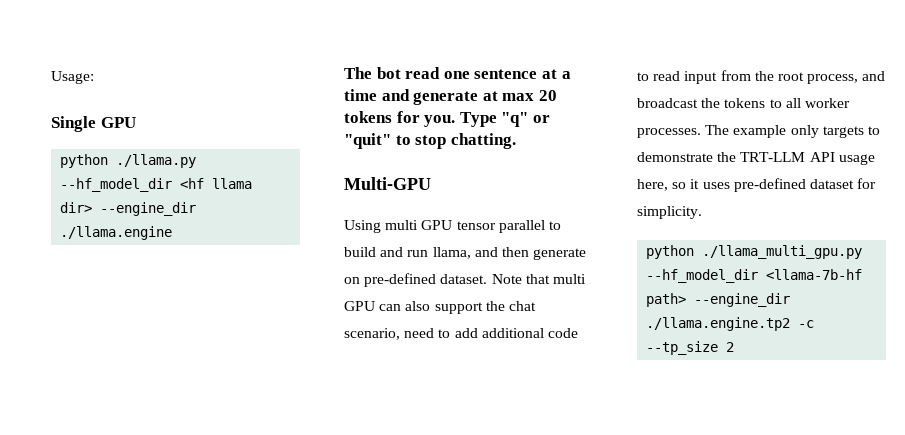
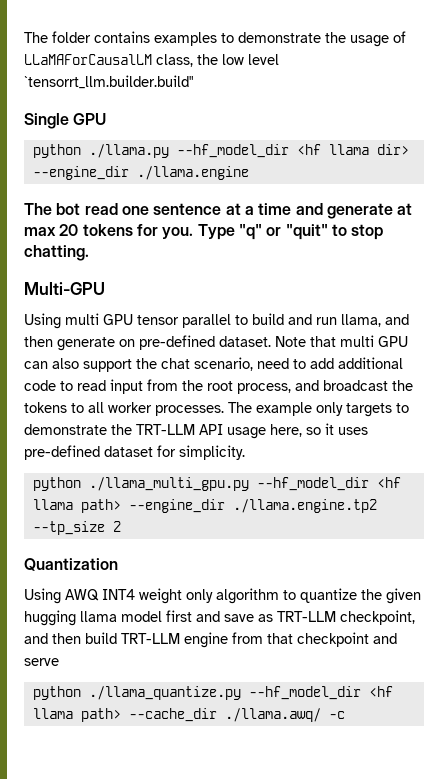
- Usage:
+ The folder contains examples to demonstrate the usage of LLaMAForCausalLM class, the low level `tensorrt_llm.builder.build"
- python ./llama_multi_gpu.py --hf_model_dir <llama-7b-hf path> --engine_dir ./llama.engine.tp2 -c --tp_size 2
+ python ./llama_multi_gpu.py --hf_model_dir <hf llama path> --engine_dir ./llama.engine.tp2 --tp_size 2
+ Quantization
+ Using AWQ INT4 weight only algorithm to quantize the given hugging llama model first and save as TRT-LLM checkpoint, and then build TRT-LLM engine from that checkpoint and serve
+ python ./llama_quantize.py --hf_model_dir <hf llama path> --cache_dir ./llama.awq/ -c

